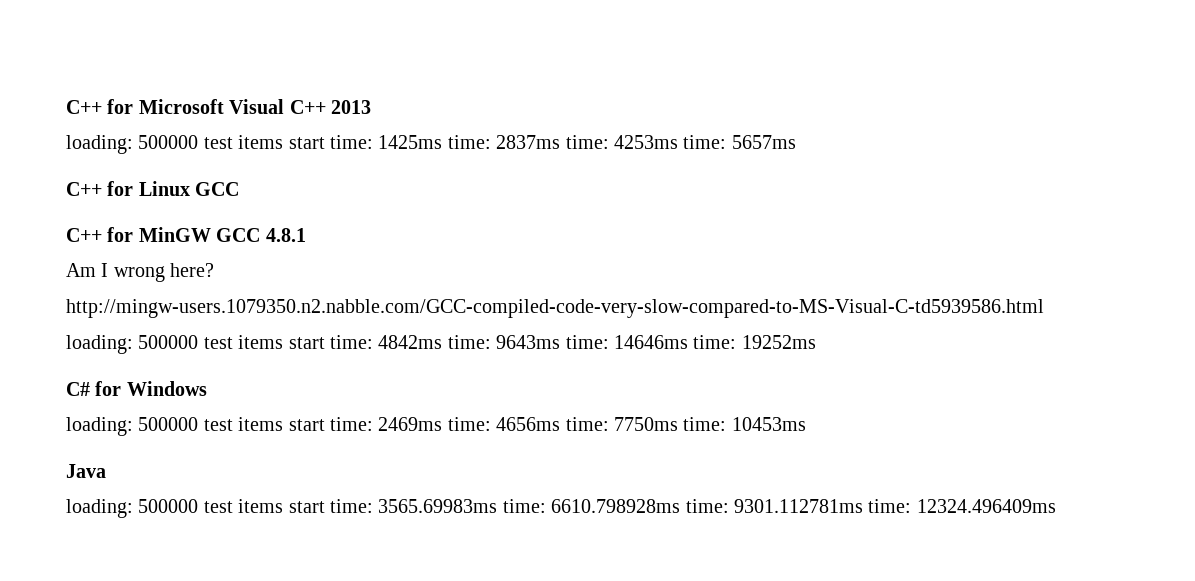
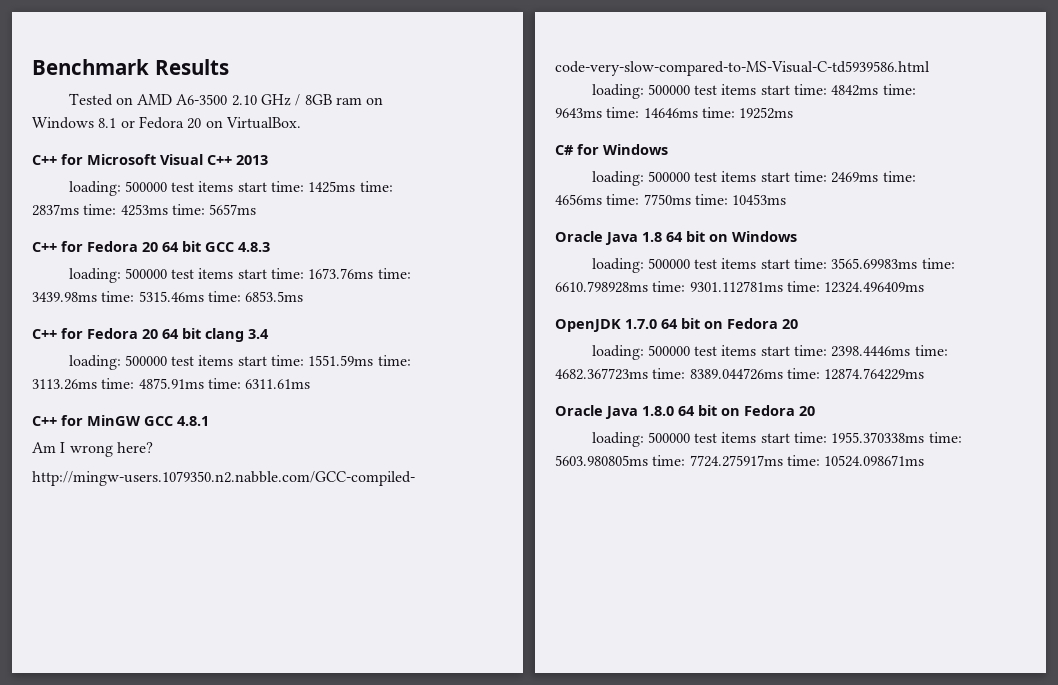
+ Benchmark Results
+ Tested on AMD A6-3500 2.10 GHz / 8GB ram on Windows 8.1 or Fedora 20 on VirtualBox.
- C++ for Linux GCC
+ C++ for Fedora 20 64 bit GCC 4.8.3
+ loading: 500000 test items start time: 1673.76ms time: 3439.98ms time: 5315.46ms time: 6853.5ms
+ C++ for Fedora 20 64 bit clang 3.4
+ loading: 500000 test items start time: 1551.59ms time: 3113.26ms time: 4875.91ms time: 6311.61ms
- Java
+ Oracle Java 1.8 64 bit on Windows
+ OpenJDK 1.7.0 64 bit on Fedora 20
+ loading: 500000 test items start time: 2398.4446ms time: 4682.367723ms time: 8389.044726ms time: 12874.764229ms
+ Oracle Java 1.8.0 64 bit on Fedora 20
+ loading: 500000 test items start time: 1955.370338ms time: 5603.980805ms time: 7724.275917ms time: 10524.098671ms

